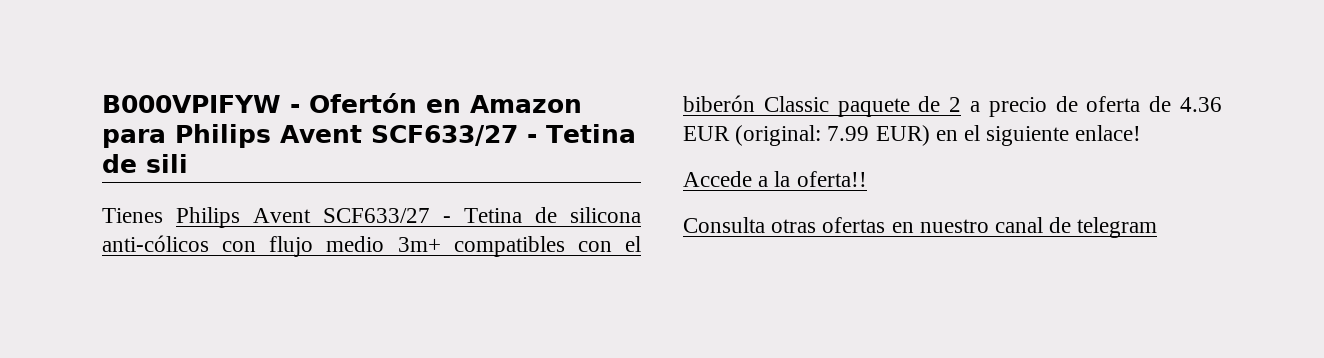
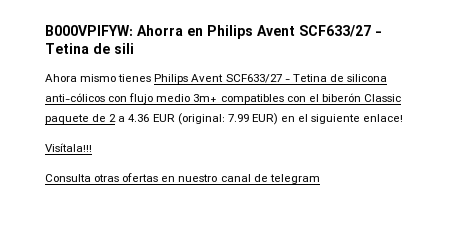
- B000VPIFYW - Ofertón en Amazon para Philips Avent SCF633/27 - Tetina de sili
+ B000VPIFYW: Ahorra en Philips Avent SCF633/27 - Tetina de sili
- Tienes Philips Avent SCF633/27 - Tetina de silicona anti-cólicos con flujo medio 3m+ compatibles con el biberón Classic paquete de 2 a precio de oferta de 4.36 EUR (original: 7.99 EUR) en el siguiente enlace!
+ Ahora mismo tienes Philips Avent SCF633/27 - Tetina de silicona anti-cólicos con flujo medio 3m+ compatibles con el biberón Classic paquete de 2 a 4.36 EUR (original: 7.99 EUR) en el siguiente enlace!
- Accede a la oferta!!
+ Visítala!!!

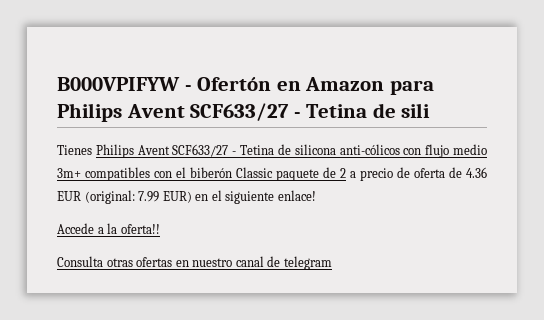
- B000VPIFYW: Ahorra en Philips Avent SCF633/27 - Tetina de sili
+ B000VPIFYW - Ofertón en Amazon para Philips Avent SCF633/27 - Tetina de sili
- Ahora mismo tienes Philips Avent SCF633/27 - Tetina de silicona anti-cólicos con flujo medio 3m+ compatibles con el biberón Classic paquete de 2 a 4.36 EUR (original: 7.99 EUR) en el siguiente enlace!
+ Tienes Philips Avent SCF633/27 - Tetina de silicona anti-cólicos con flujo medio 3m+ compatibles con el biberón Classic paquete de 2 a precio de oferta de 4.36 EUR (original: 7.99 EUR) en el siguiente enlace!
- Visítala!!!
+ Accede a la oferta!!

